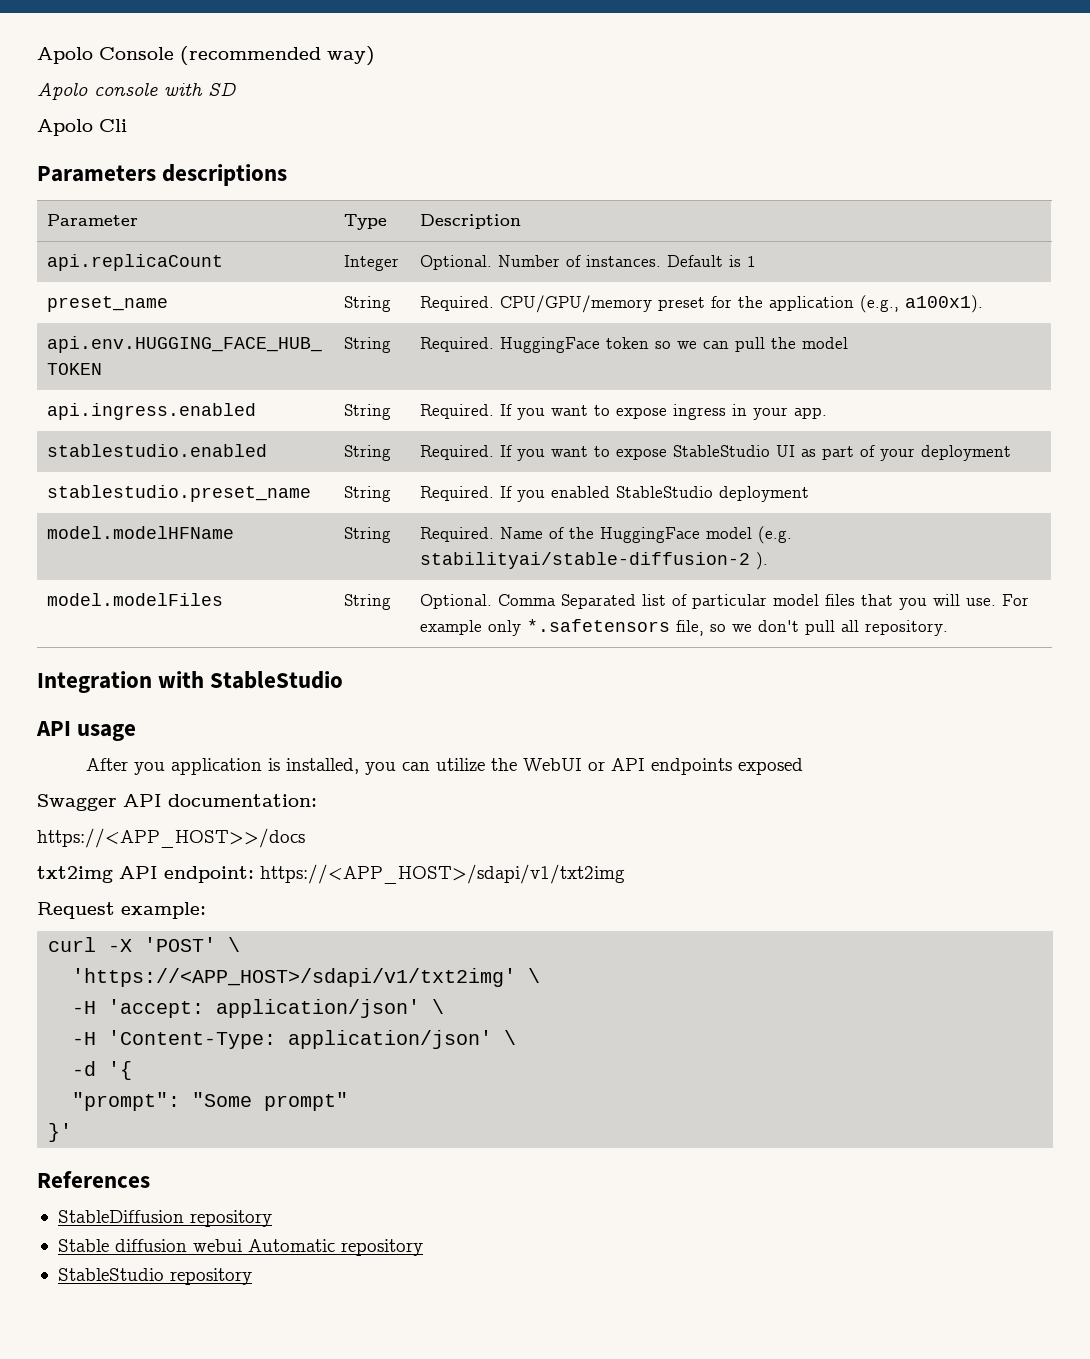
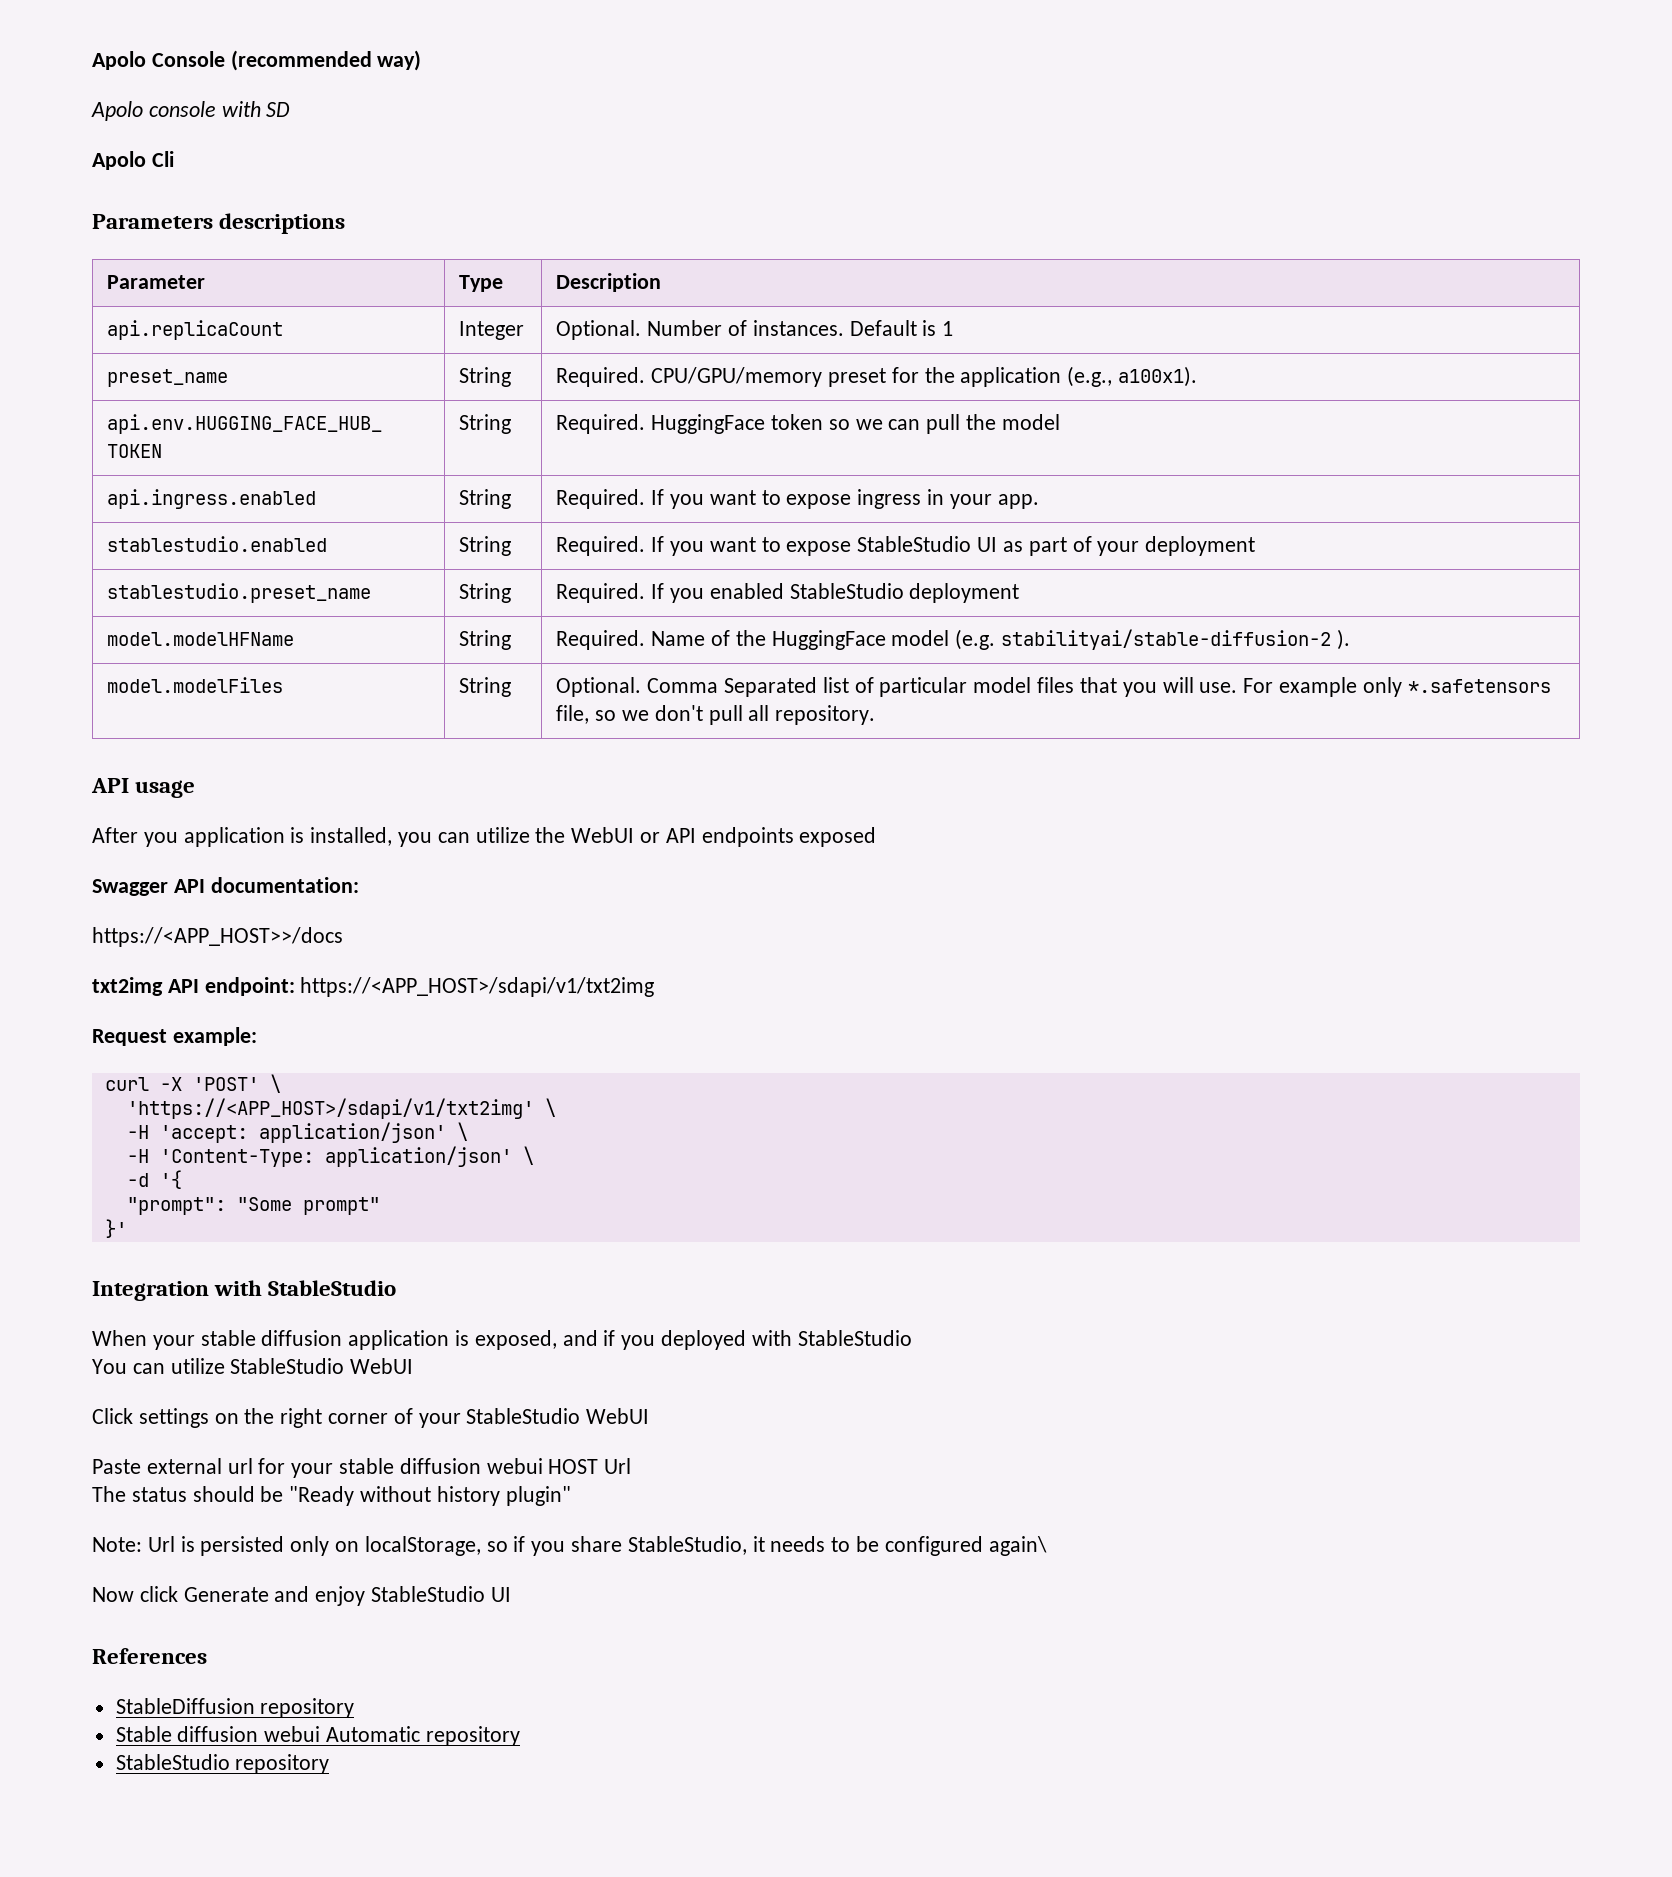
- Integration with StableStudio
+ Integration with StableStudio
+ When your stable diffusion application is exposed, and if you deployed with StableStudio
+ You can utilize StableStudio WebUI
+ Click settings on the right corner of your StableStudio WebUI
+ Paste external url for your stable diffusion webui HOST Url
+ The status should be "Ready without history plugin"
+ Note: Url is persisted only on localStorage, so if you share StableStudio, it needs to be configured again\
+ Now click Generate and enjoy StableStudio UI

